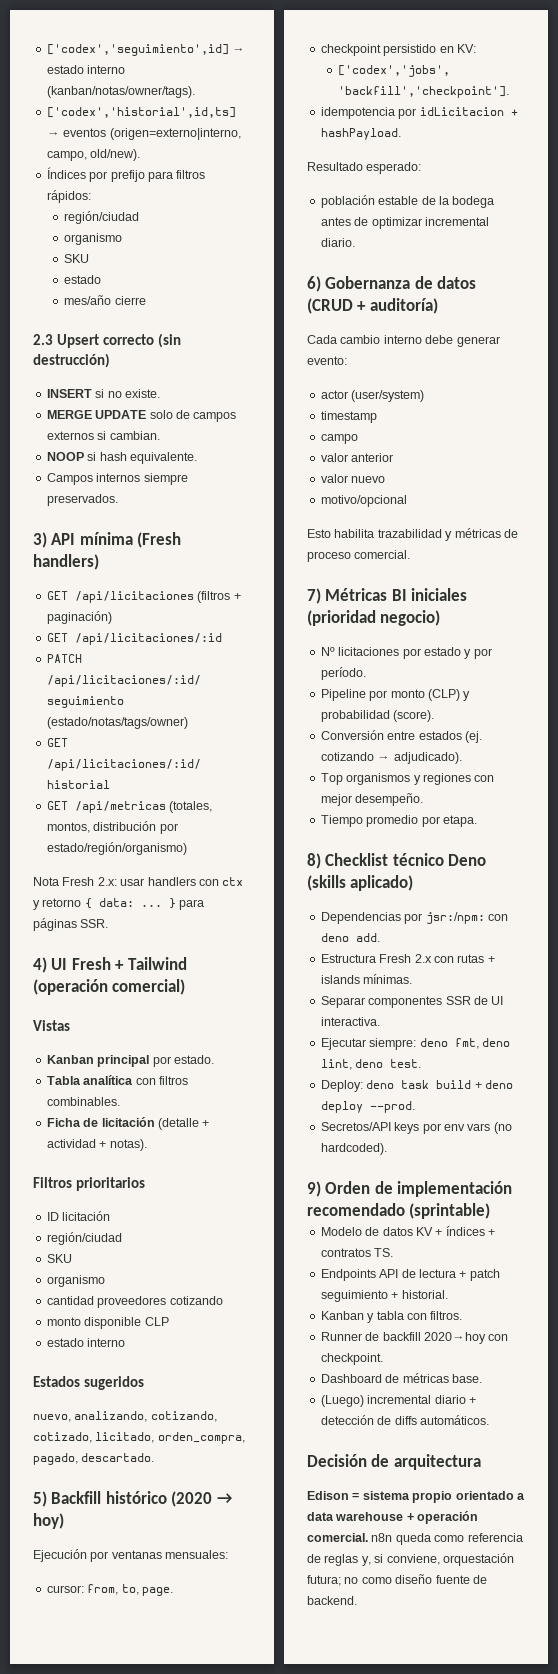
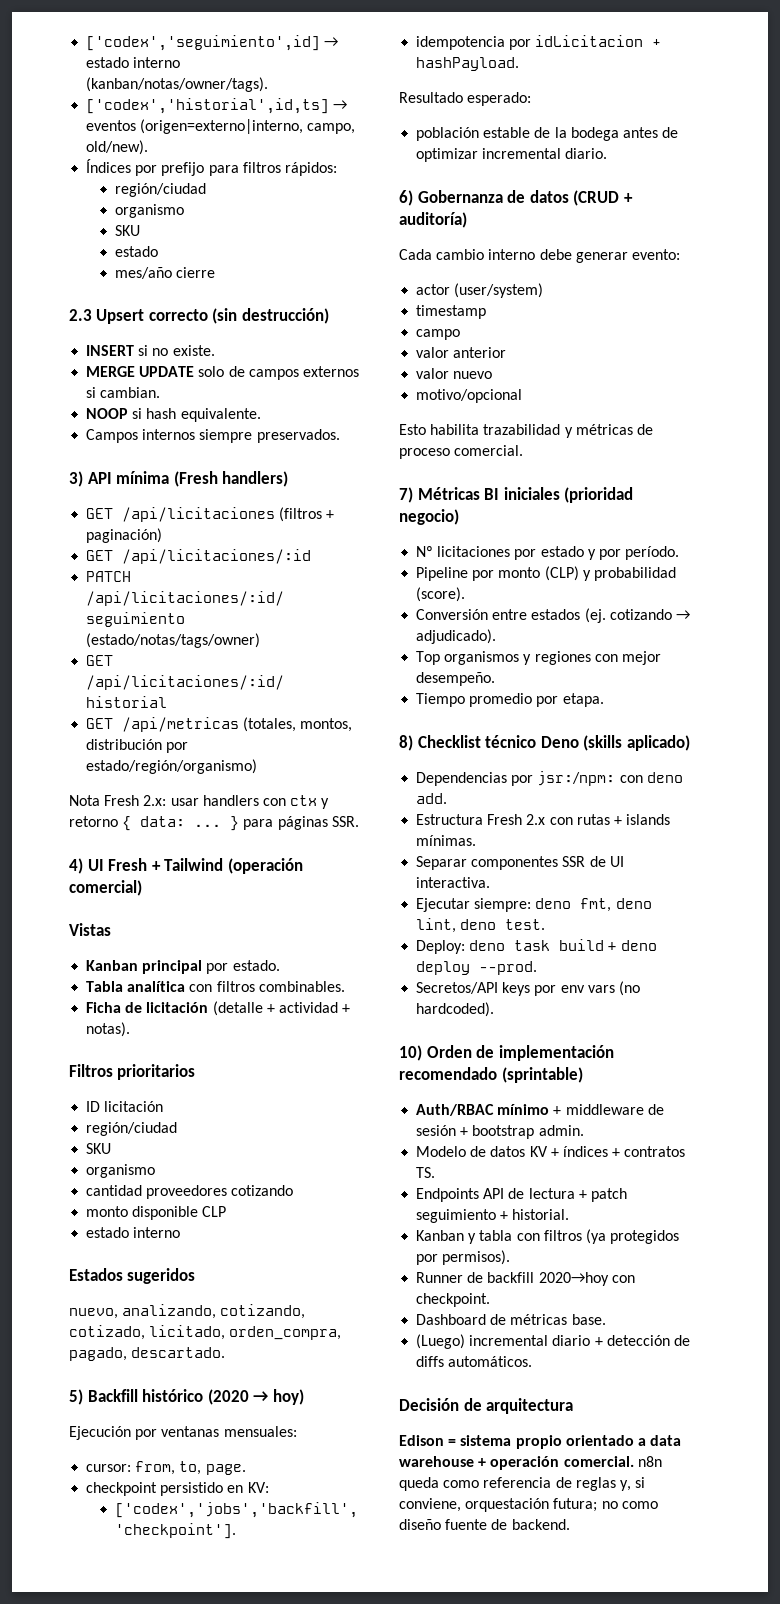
- 9) Orden de implementación recomendado (sprintable)
+ 10) Orden de implementación recomendado (sprintable)
+ Auth/RBAC mínimo + middleware de sesión + bootstrap admin.
- Kanban y tabla con filtros.
+ Kanban y tabla con filtros (ya protegidos por permisos).

